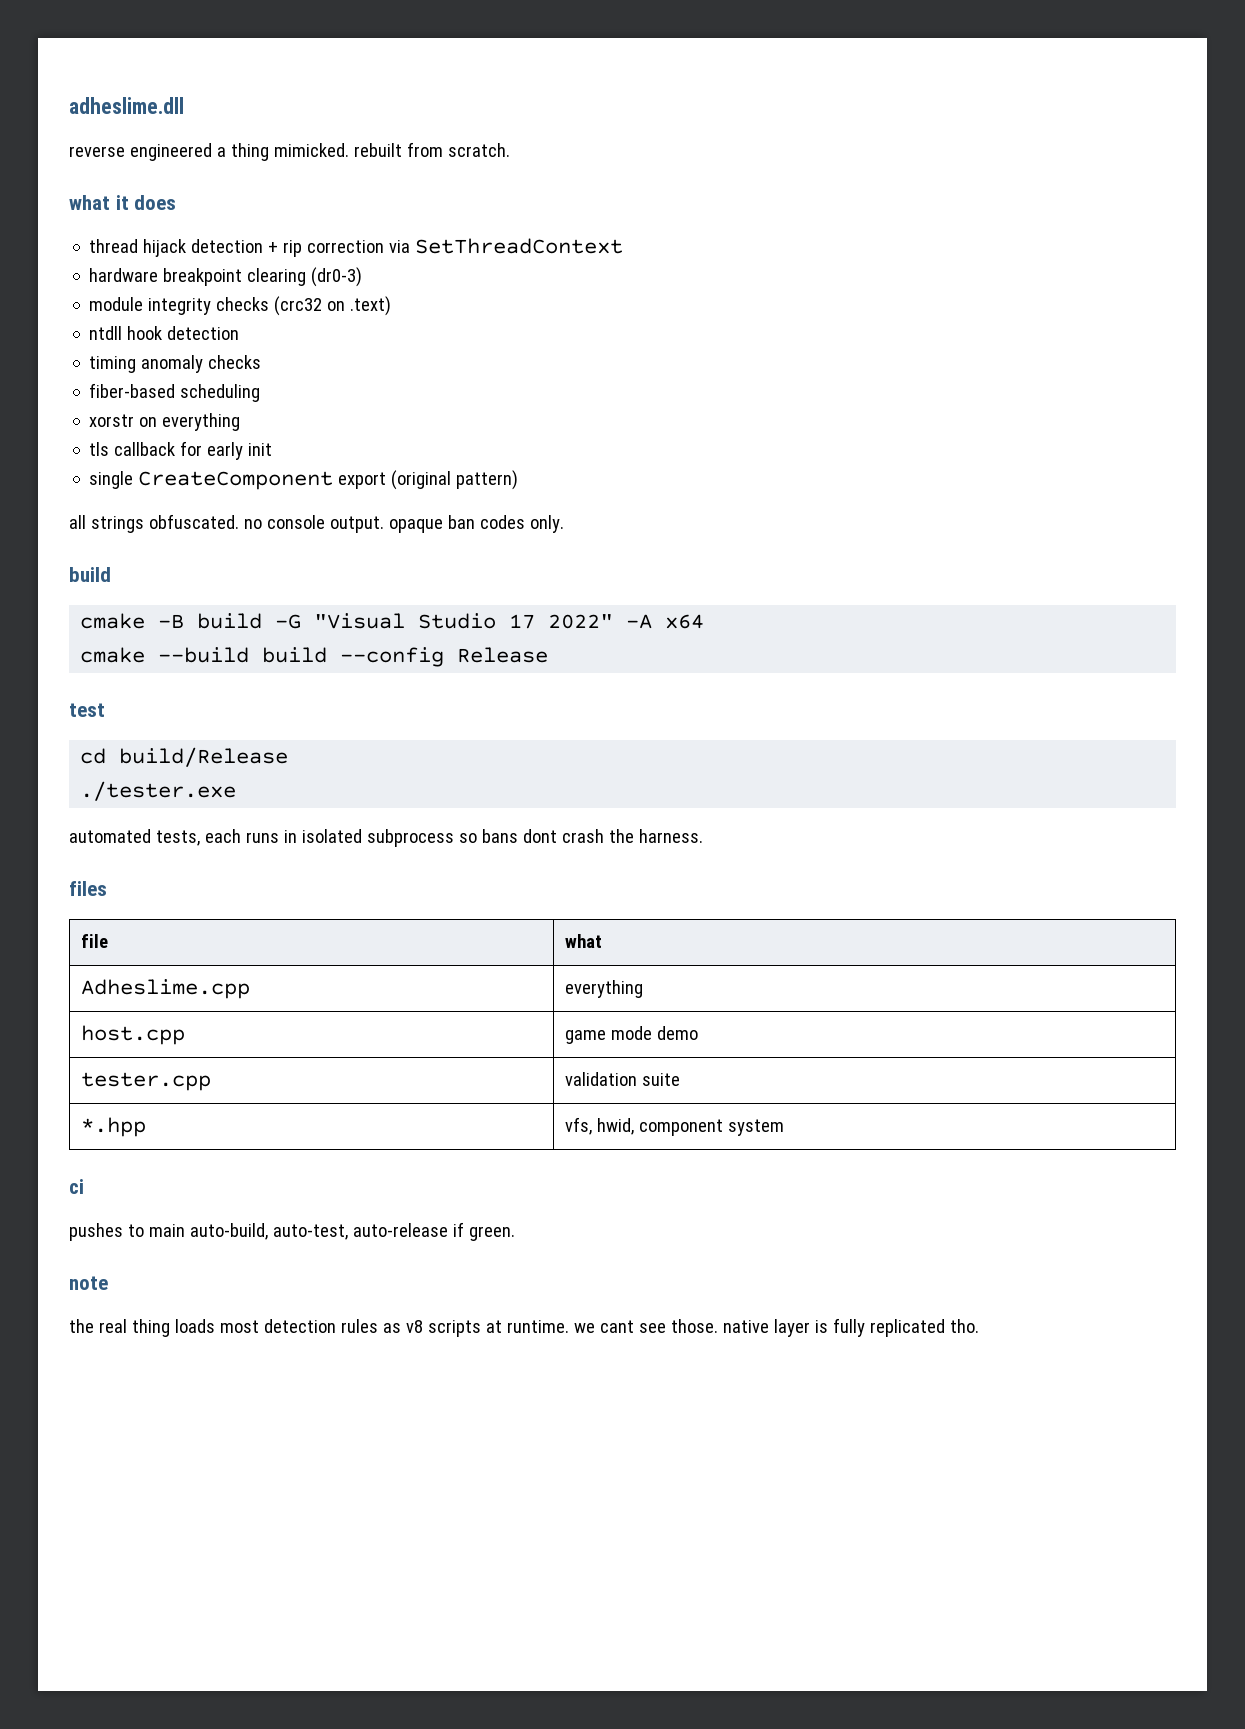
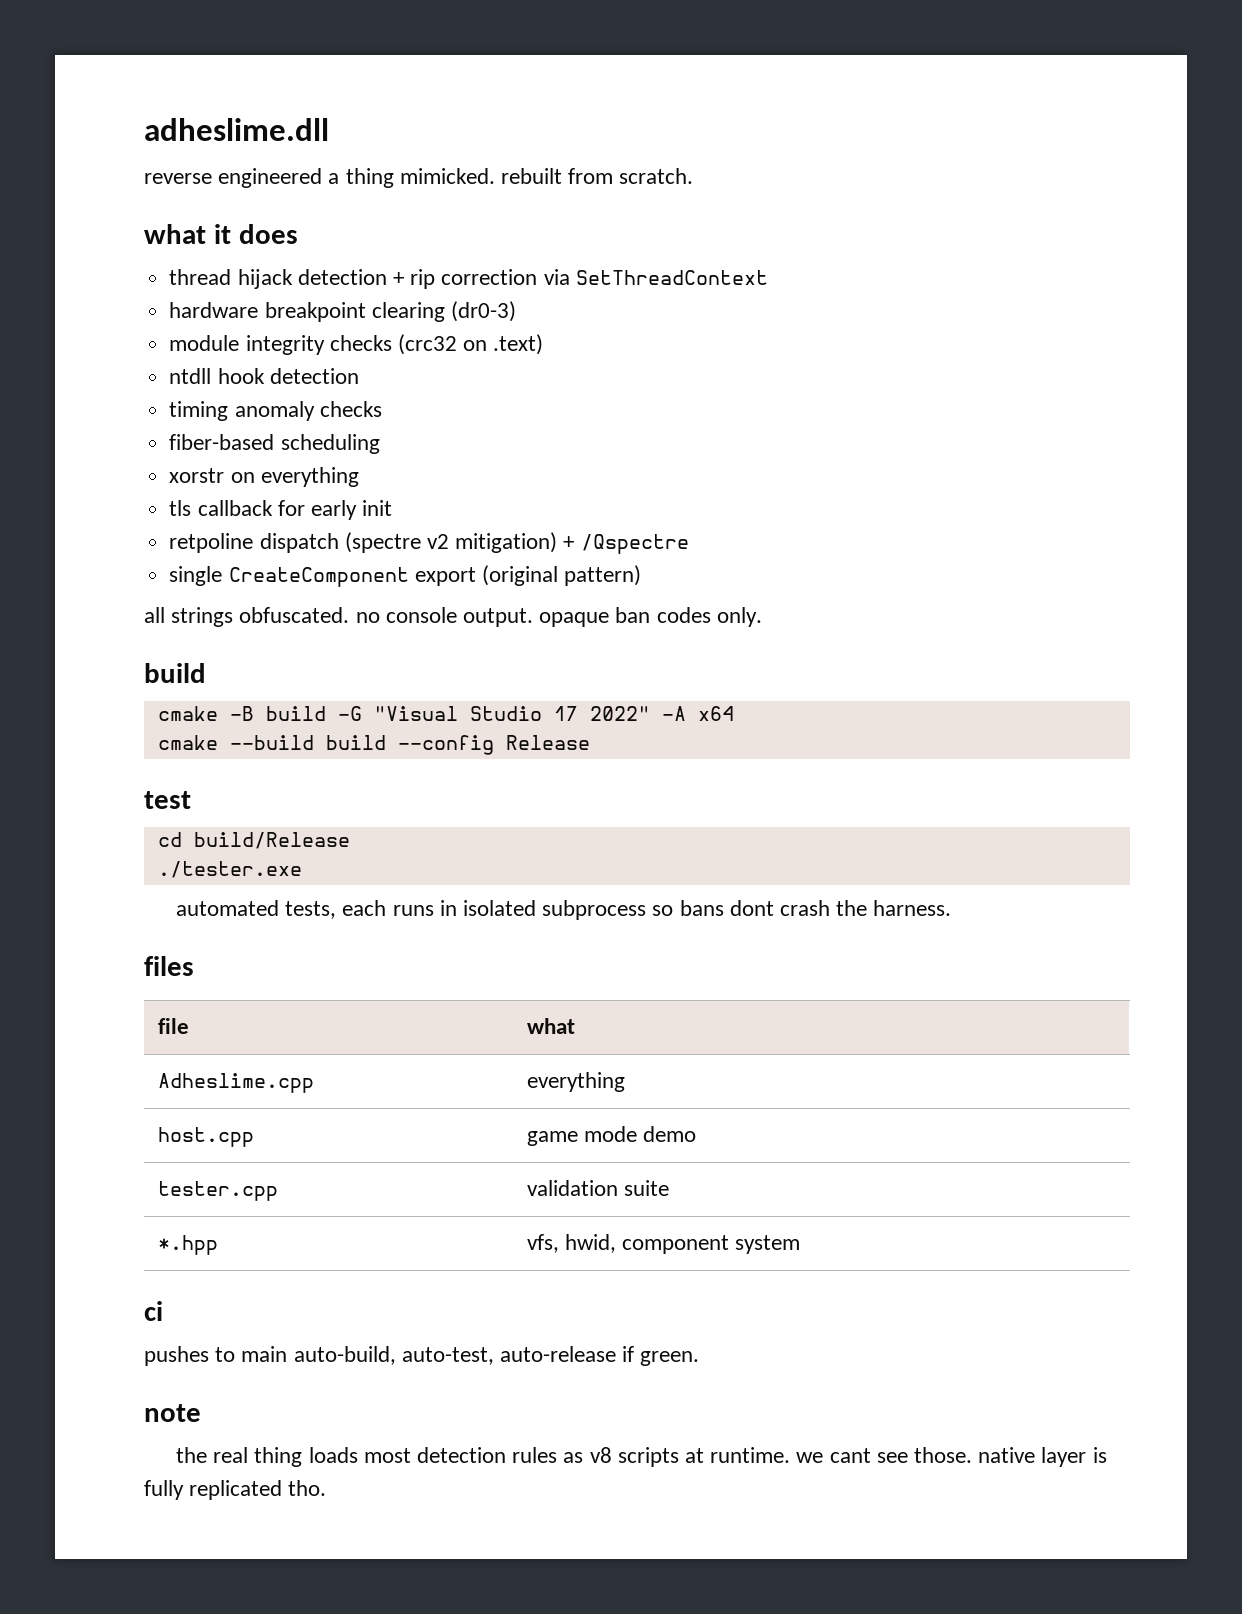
+ retpoline dispatch (spectre v2 mitigation) + /Qspectre

